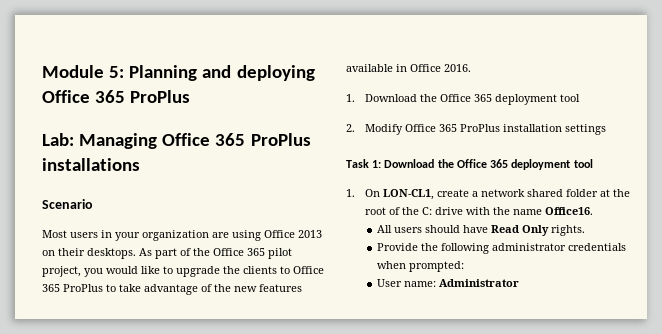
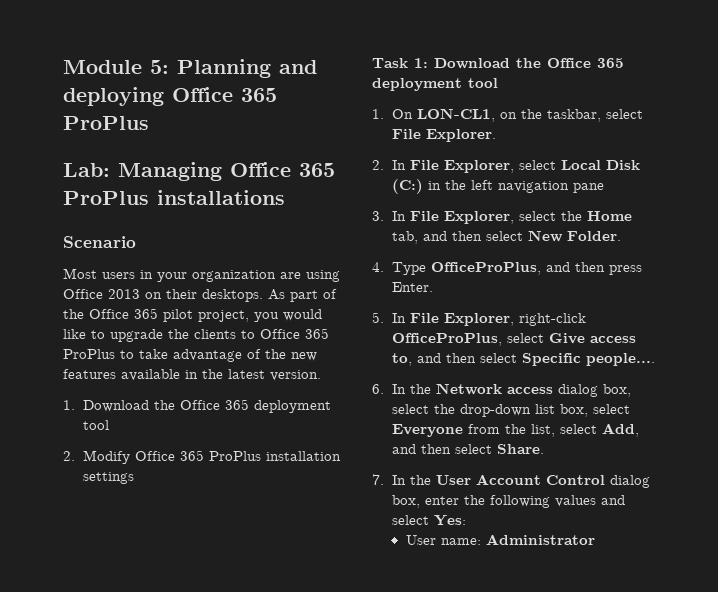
- As part of the Office 365 pilot project, you would like to upgrade the clients to Office 365 ProPlus to take advantage of the new features available in Office 2016.
+ As part of the Office 365 pilot project, you would like to upgrade the clients to Office 365 ProPlus to take advantage of the new features available in the latest version.
- 1. On LON-CL1, create a network shared folder at the root of the C: drive with the name Office16.
- All users should have Read Only rights.
- Provide the following administrator credentials when prompted:
+ 1. On LON-CL1, on the taskbar, select File Explorer.
+ 2. In File Explorer, select Local Disk (C:) in the left navigation pane
+ 3. In File Explorer, select the Home tab, and then select New Folder.
+ 4. Type OfficeProPlus, and then press Enter.
+ 5. In File Explorer, right-click OfficeProPlus, select Give access to, and then select Specific people....
+ 6. In the Network access dialog box, select the drop-down list box, select Everyone from the list, select Add, and then select Share.
+ 7. In the User Account Control dialog box, enter the following values and select Yes:

